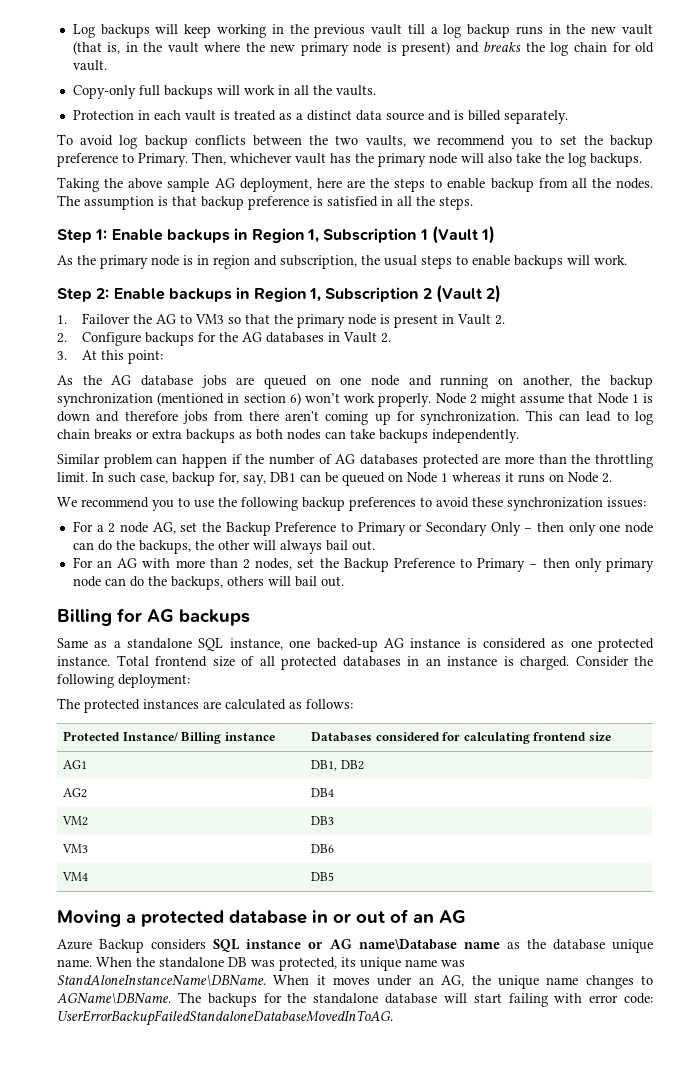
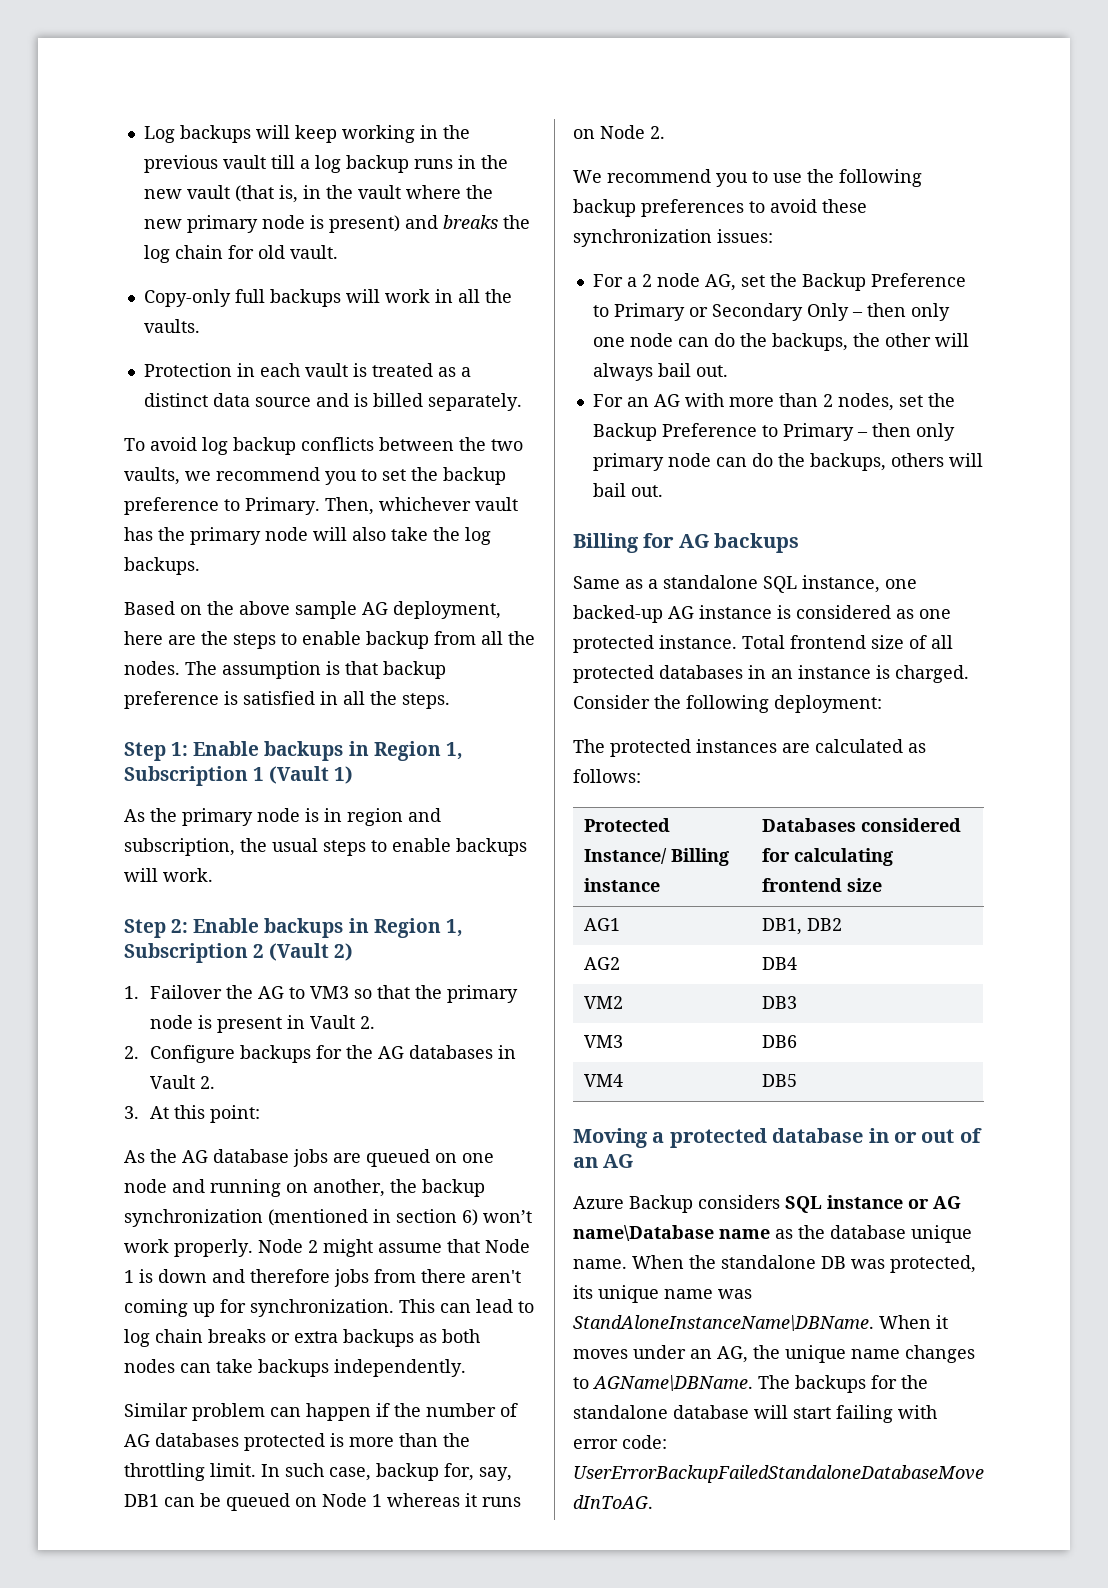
- Taking the above sample AG deployment, here are the steps to enable backup from all the nodes.
+ Based on the above sample AG deployment, here are the steps to enable backup from all the nodes.
- Similar problem can happen if the number of AG databases protected are more than the throttling limit.
+ Similar problem can happen if the number of AG databases protected is more than the throttling limit.

